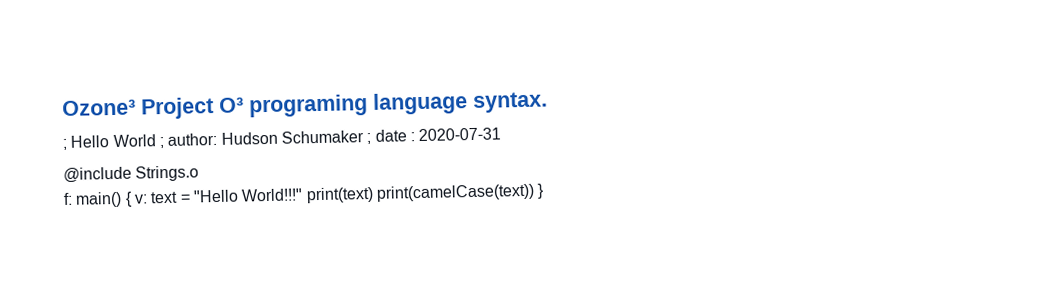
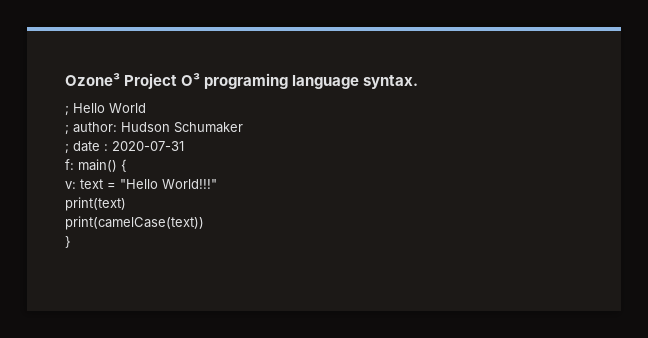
- ; Hello World ; author: Hudson Schumaker ; date : 2020-07-31
+ ; Hello World
+ ; author: Hudson Schumaker
+ ; date : 2020-07-31
- @include Strings.o
- f: main() { v: text = "Hello World!!!" print(text) print(camelCase(text)) }
+ f: main() {
+ v: text = "Hello World!!!"
+ print(text)
+ print(camelCase(text))
+ }

